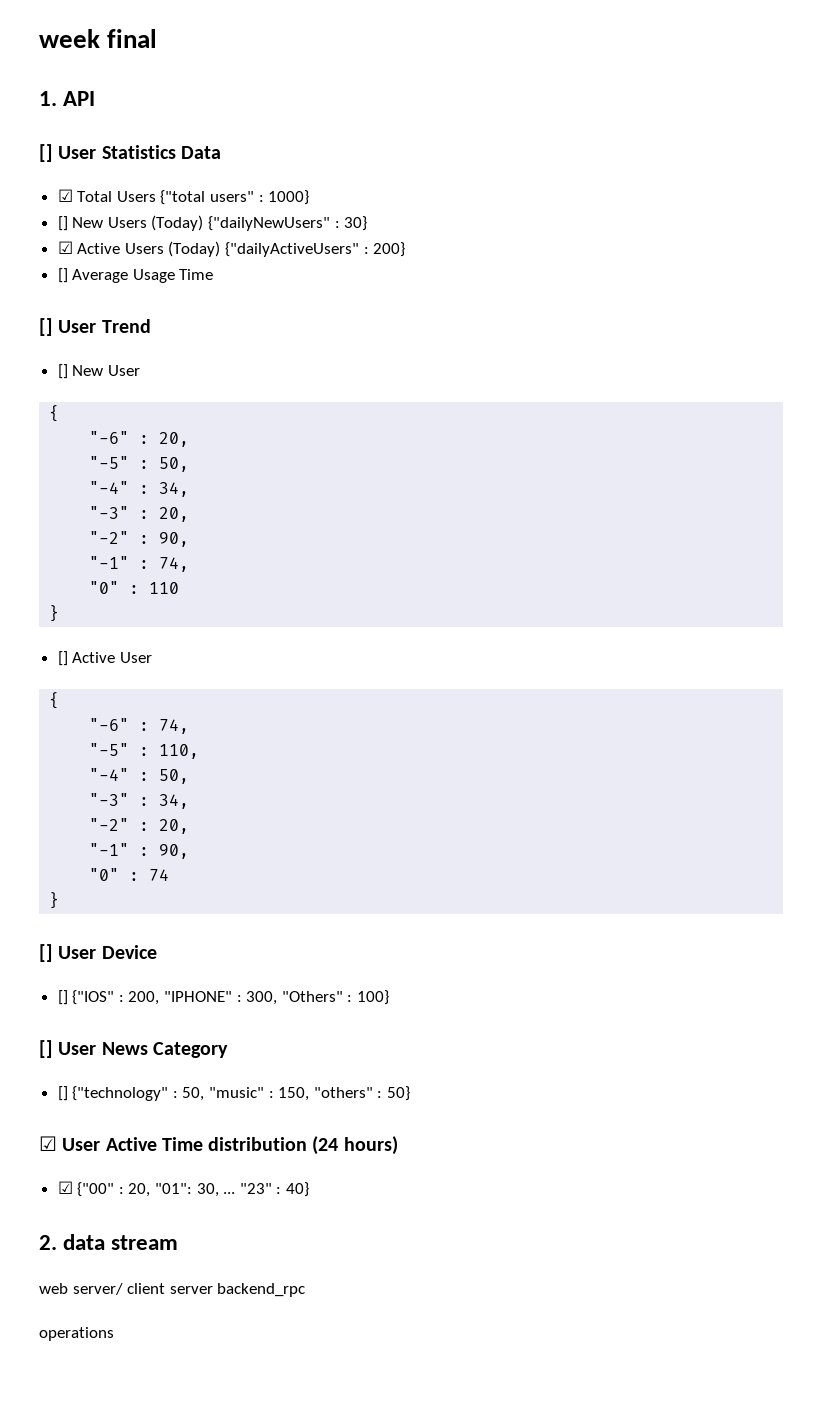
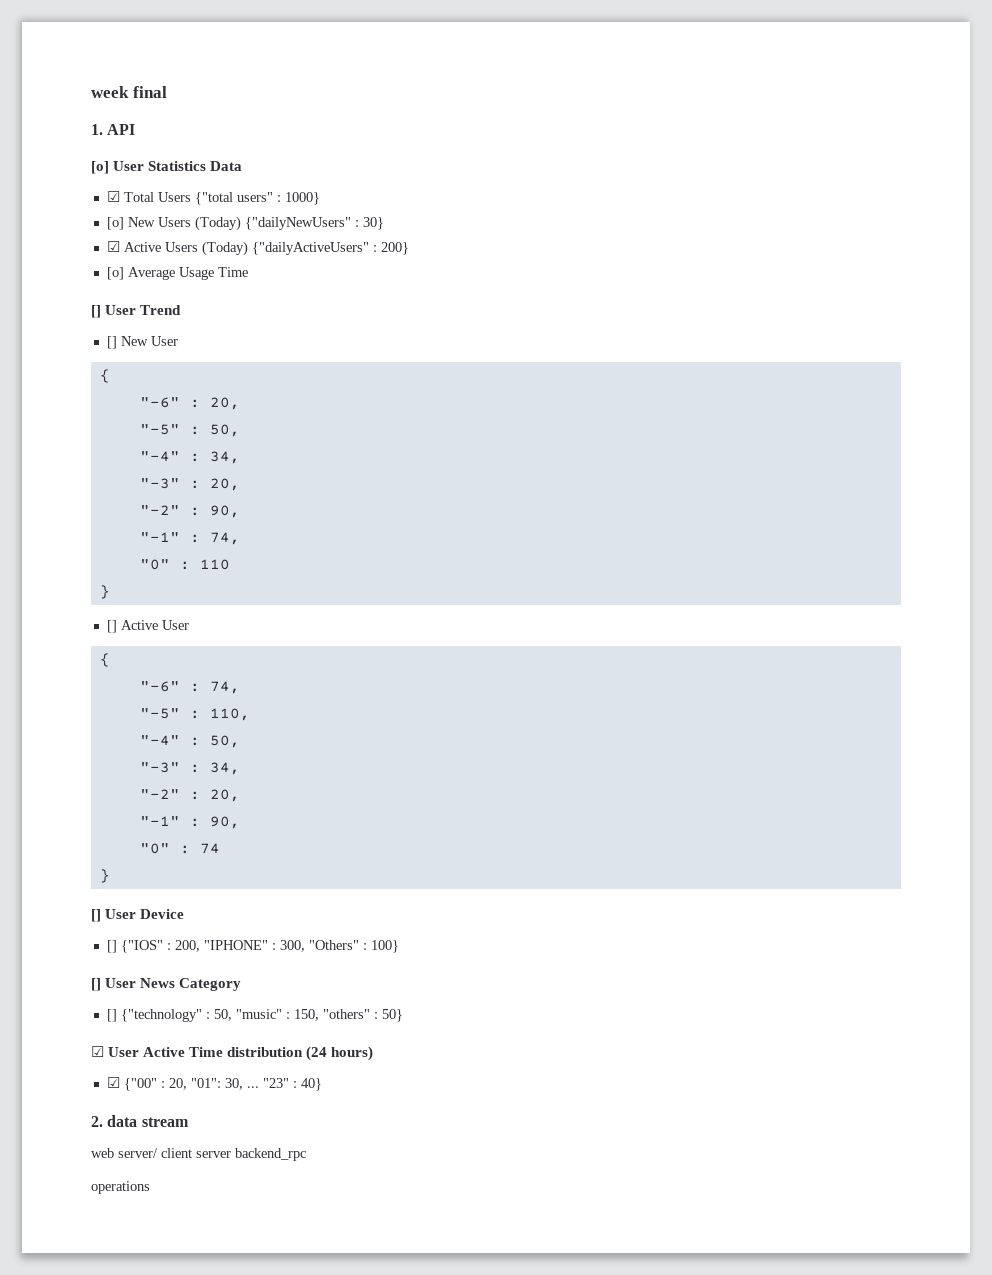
- [] User Statistics Data
+ [o] User Statistics Data
- [] New Users (Today) {"dailyNewUsers" : 30}
+ [o] New Users (Today) {"dailyNewUsers" : 30}
- [] Average Usage Time
+ [o] Average Usage Time

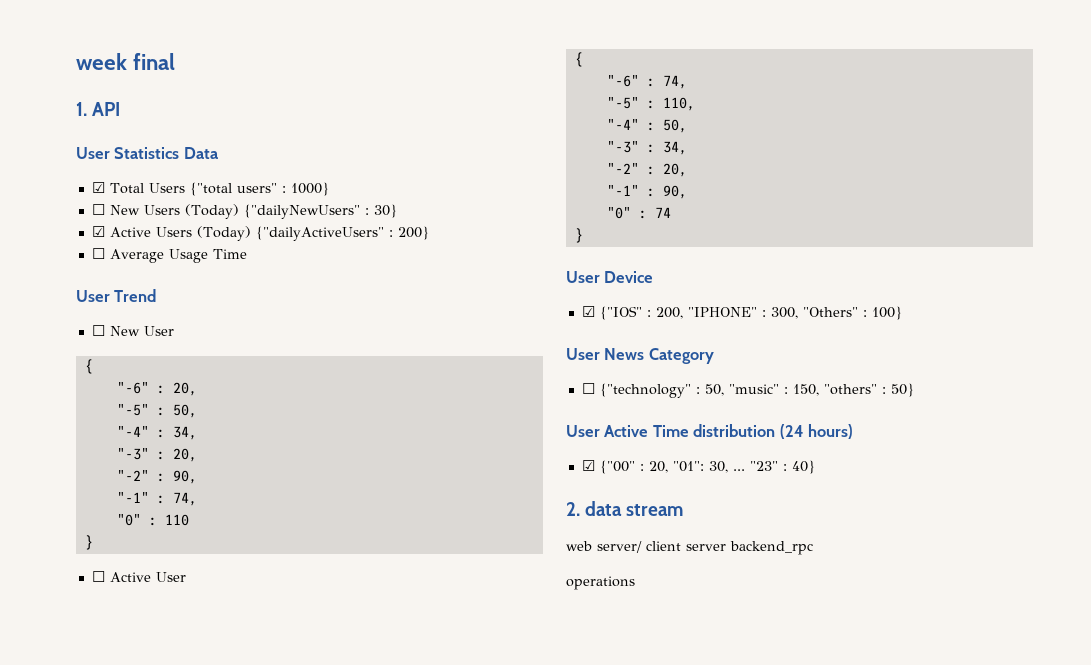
- [o] User Statistics Data
+ User Statistics Data
- [o] New Users (Today) {"dailyNewUsers" : 30}
+ ☐ New Users (Today) {"dailyNewUsers" : 30}
- [o] Average Usage Time
+ ☐ Average Usage Time
- [] User Trend
+ User Trend
- [] New User
+ ☐ New User
- [] Active User
+ ☐ Active User
- [] User Device
+ User Device
- [] {"IOS" : 200, "IPHONE" : 300, "Others" : 100}
+ ☑ {"IOS" : 200, "IPHONE" : 300, "Others" : 100}
- [] User News Category
+ User News Category
- [] {"technology" : 50, "music" : 150, "others" : 50}
+ ☐ {"technology" : 50, "music" : 150, "others" : 50}
- ☑ User Active Time distribution (24 hours)
+ User Active Time distribution (24 hours)

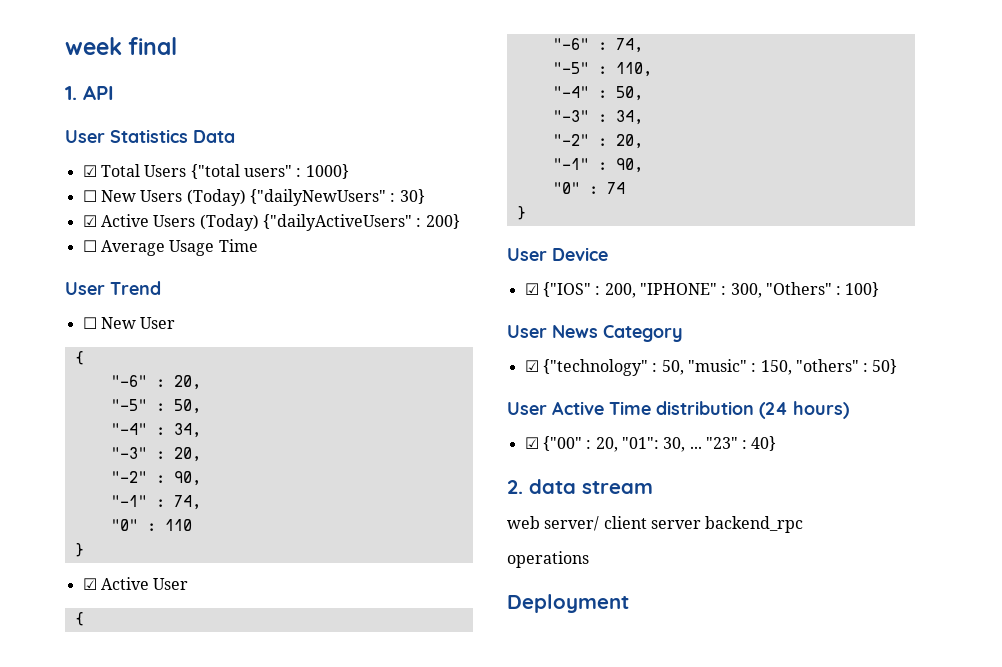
- ☐ Active User
+ ☑ Active User
- ☐ {"technology" : 50, "music" : 150, "others" : 50}
+ ☑ {"technology" : 50, "music" : 150, "others" : 50}
+ Deployment

